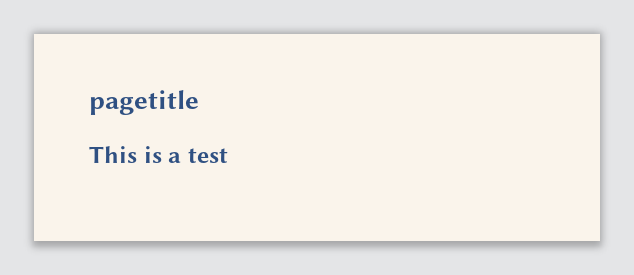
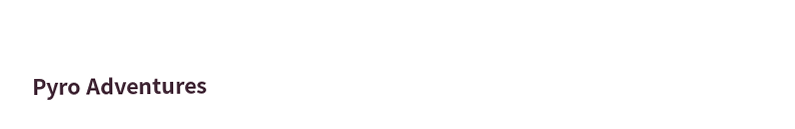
- pagetitle
- This is a test
+ Pyro Adventures

